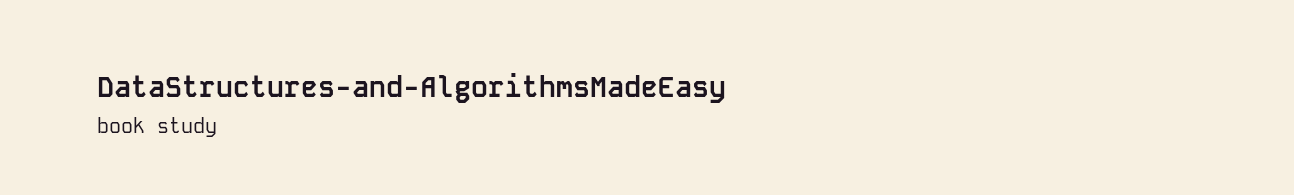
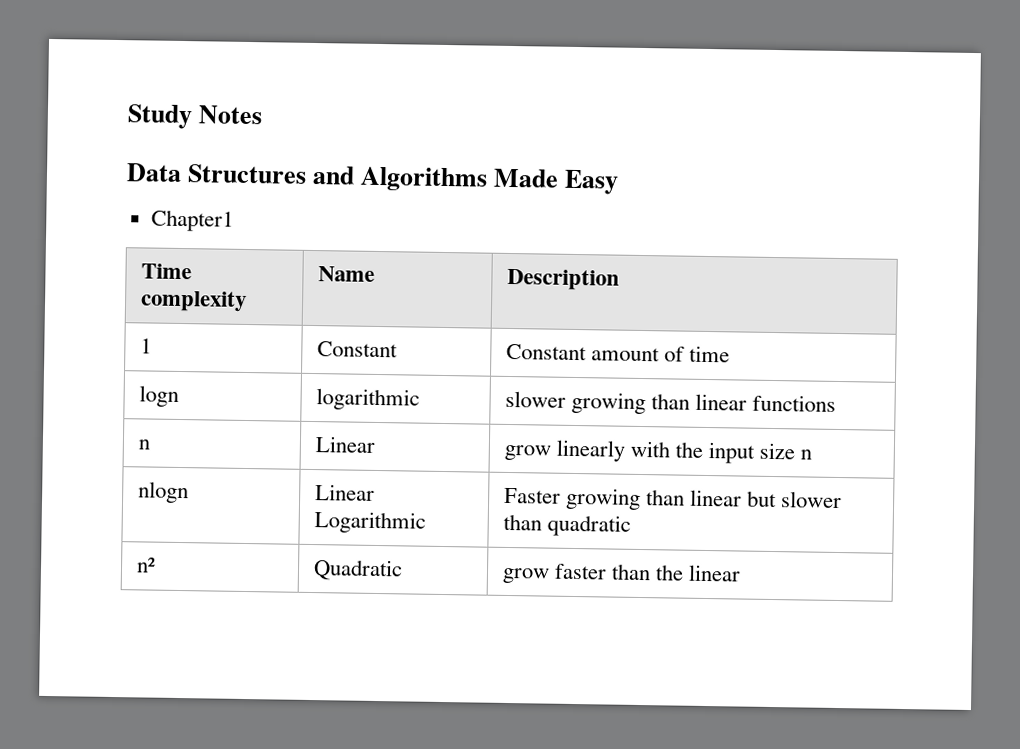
- DataStructures-and-AlgorithmsMadeEasy
- book study
+ Study Notes
+ Data Structures and Algorithms Made Easy
+ Chapter1
+ Time complexity | Name | Description
+ 1 | Constant | Constant amount of time
+ logn | logarithmic | slower growing than linear functions
+ n | Linear | grow linearly with the input size n
+ nlogn | Linear Logarithmic | Faster growing than linear but slower than quadratic
+ n² | Quadratic | grow faster than the linear

